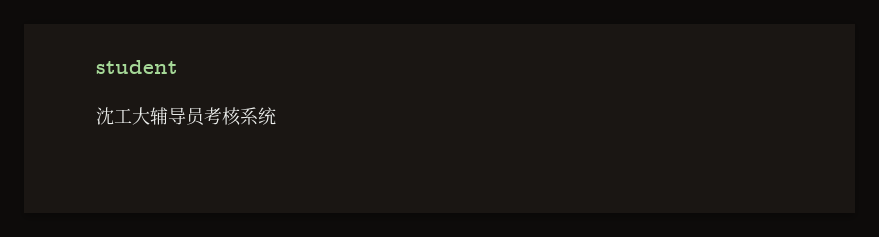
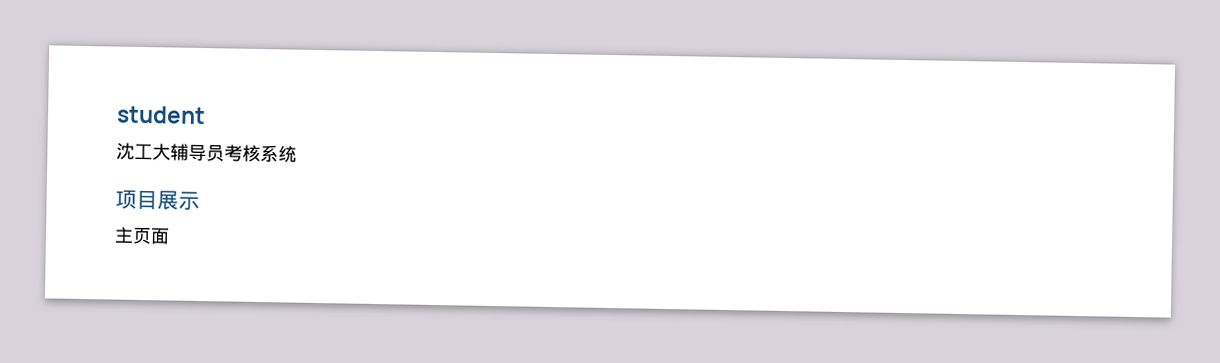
+ 项目展示
+ 主页面

